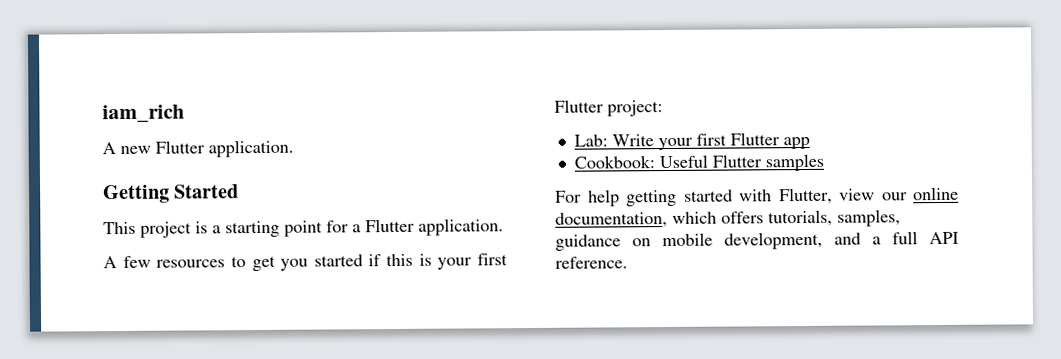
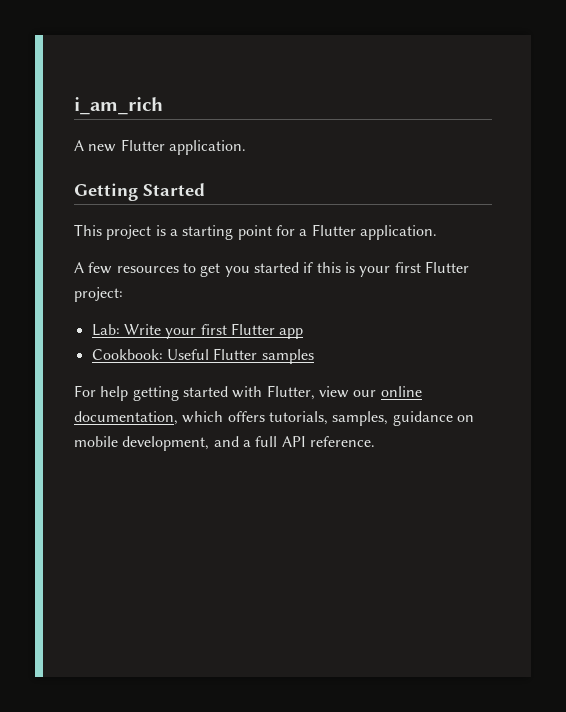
- iam_rich
+ i_am_rich

